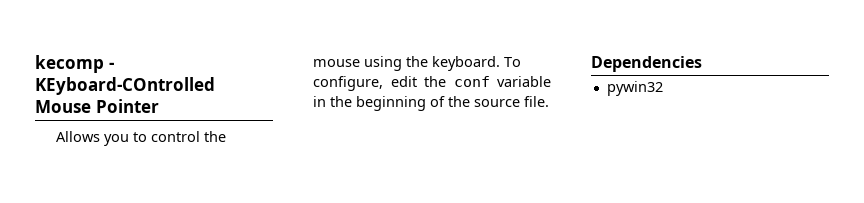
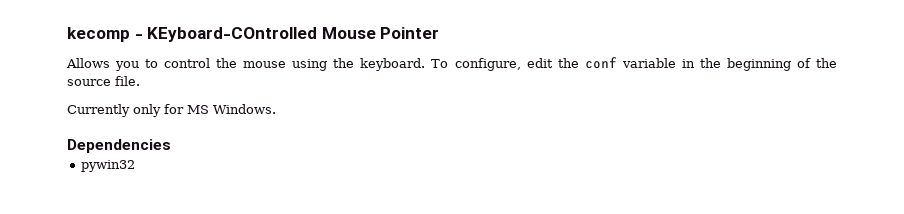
+ Currently only for MS Windows.

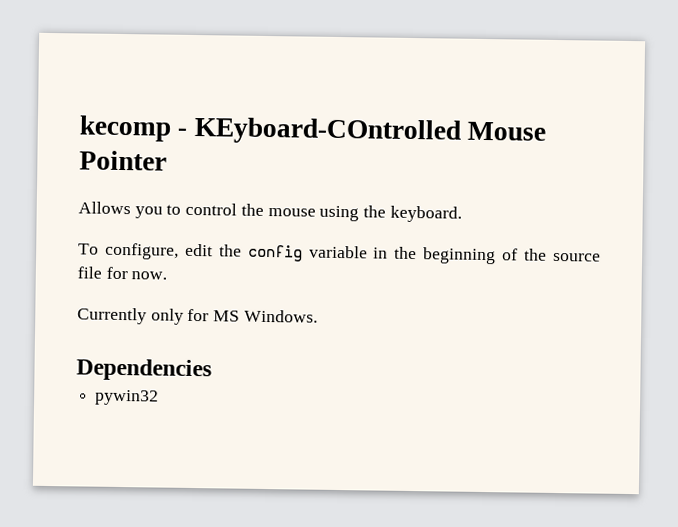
- Allows you to control the mouse using the keyboard. To configure, edit the conf variable in the beginning of the source file.
+ Allows you to control the mouse using the keyboard.
+ To configure, edit the config variable in the beginning of the source file for now.

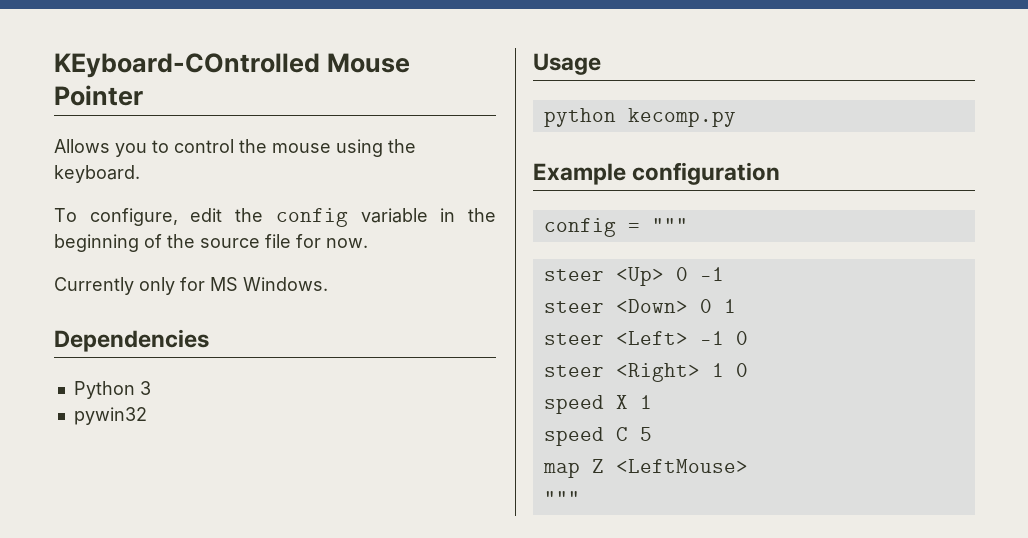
- kecomp - KEyboard-COntrolled Mouse Pointer
+ KEyboard-COntrolled Mouse Pointer
+ Python 3
+ Usage
+ python kecomp.py
+ Example configuration
+ config = """
+ steer <Up> 0 -1
+ steer <Down> 0 1
+ steer <Left> -1 0
+ steer <Right> 1 0
+ speed X 1
+ speed C 5
+ map Z <LeftMouse>
+ """

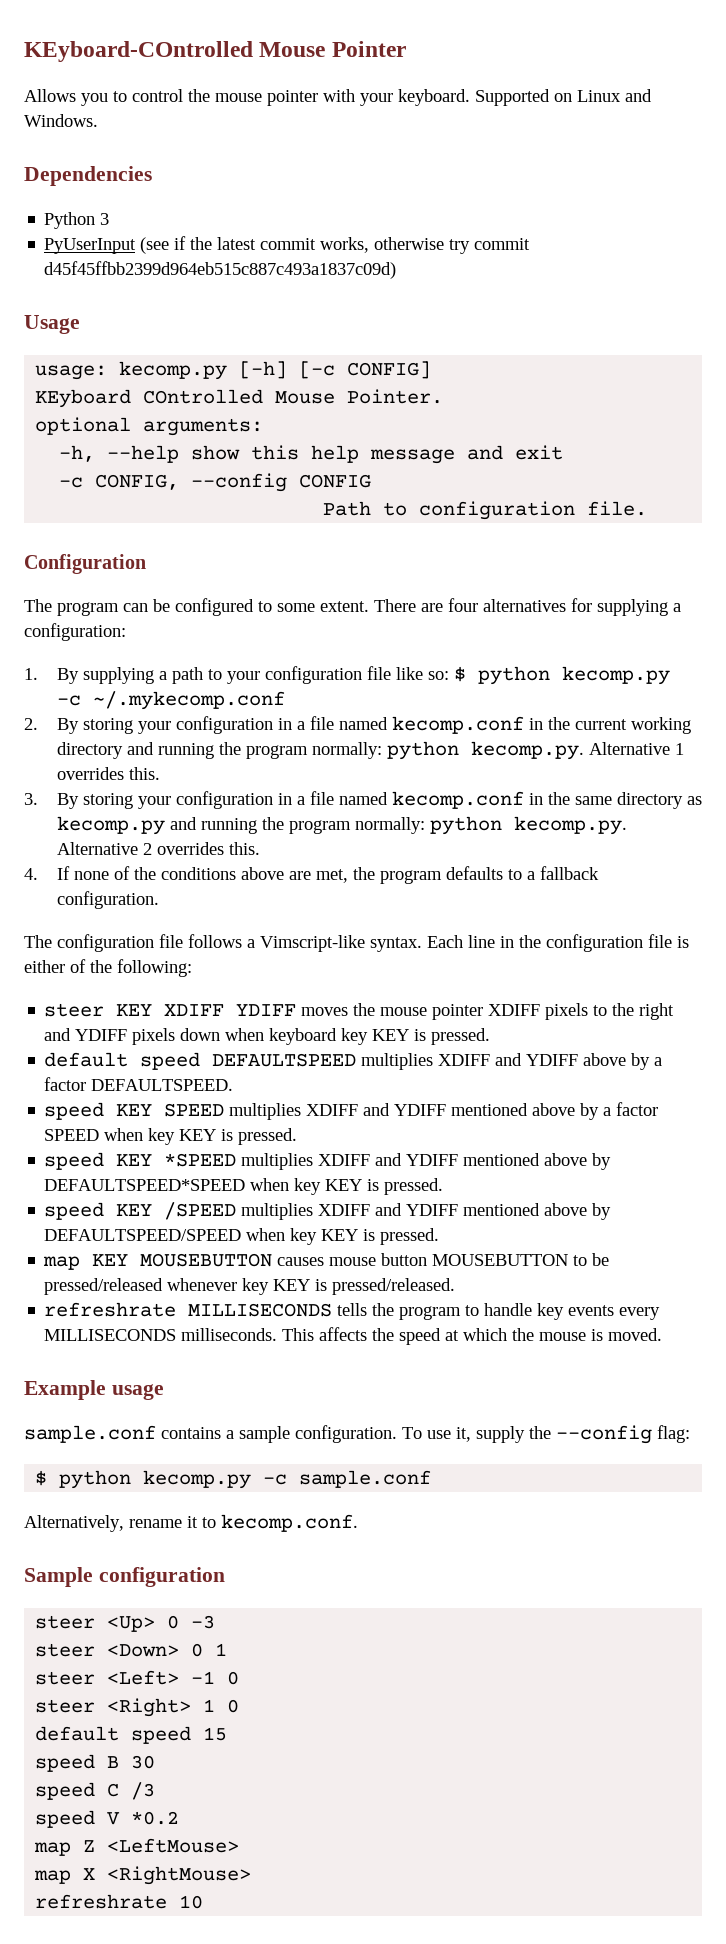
- Allows you to control the mouse using the keyboard.
- To configure, edit the config variable in the beginning of the source file for now.
- Currently only for MS Windows.
+ Allows you to control the mouse pointer with your keyboard. Supported on Linux and Windows.
  Dependencies
  Python 3
- pywin32
+ PyUserInput (see if the latest commit works, otherwise try commit d45f45ffbb2399d964eb515c887c493a1837c09d)
  Usage
- python kecomp.py
- Example configuration
- config = """
+ usage: kecomp.py [-h] [-c CONFIG]
+ KEyboard COntrolled Mouse Pointer.
+ optional arguments:
+ -h, --help show this help message and exit
+ -c CONFIG, --config CONFIG
+ Path to configuration file.
+ Configuration
+ The program can be configured to some extent. There are four alternatives for supplying a configuration:
+ 1. By supplying a path to your configuration file like so: $ python kecomp.py -c ~/.mykecomp.conf
+ 2. By storing your configuration in a file named kecomp.conf in the current working directory and running the program normally: python kecomp.py. Alternative 1 overrides this.
+ 3. By storing your configuration in a file named kecomp.conf in the same directory as kecomp.py and running the program normally: python kecomp.py. Alternative 2 overrides this.
+ 4. If none of the conditions above are met, the program defaults to a fallback configuration.
+ The configuration file follows a Vimscript-like syntax. Each line in the configuration file is either of the following:
+ steer KEY XDIFF YDIFF moves the mouse pointer XDIFF pixels to the right and YDIFF pixels down when keyboard key KEY is pressed.
+ default speed DEFAULTSPEED multiplies XDIFF and YDIFF above by a factor DEFAULTSPEED.
+ speed KEY SPEED multiplies XDIFF and YDIFF mentioned above by a factor SPEED when key KEY is pressed.
+ speed KEY *SPEED multiplies XDIFF and YDIFF mentioned above by DEFAULTSPEED*SPEED when key KEY is pressed.
+ speed KEY /SPEED multiplies XDIFF and YDIFF mentioned above by DEFAULTSPEED/SPEED when key KEY is pressed.
+ map KEY MOUSEBUTTON causes mouse button MOUSEBUTTON to be pressed/released whenever key KEY is pressed/released.
+ refreshrate MILLISECONDS tells the program to handle key events every MILLISECONDS milliseconds. This affects the speed at which the mouse is moved.
+ Example usage
+ sample.conf contains a sample configuration. To use it, supply the --config flag:
+ $ python kecomp.py -c sample.conf
+ Alternatively, rename it to kecomp.conf.
+ Sample configuration
- steer <Up> 0 -1
+ steer <Up> 0 -3
- speed X 1
- speed C 5
+ default speed 15
+ speed B 30
+ speed C /3
+ speed V *0.2
  map Z <LeftMouse>
- """
+ map X <RightMouse>
+ refreshrate 10

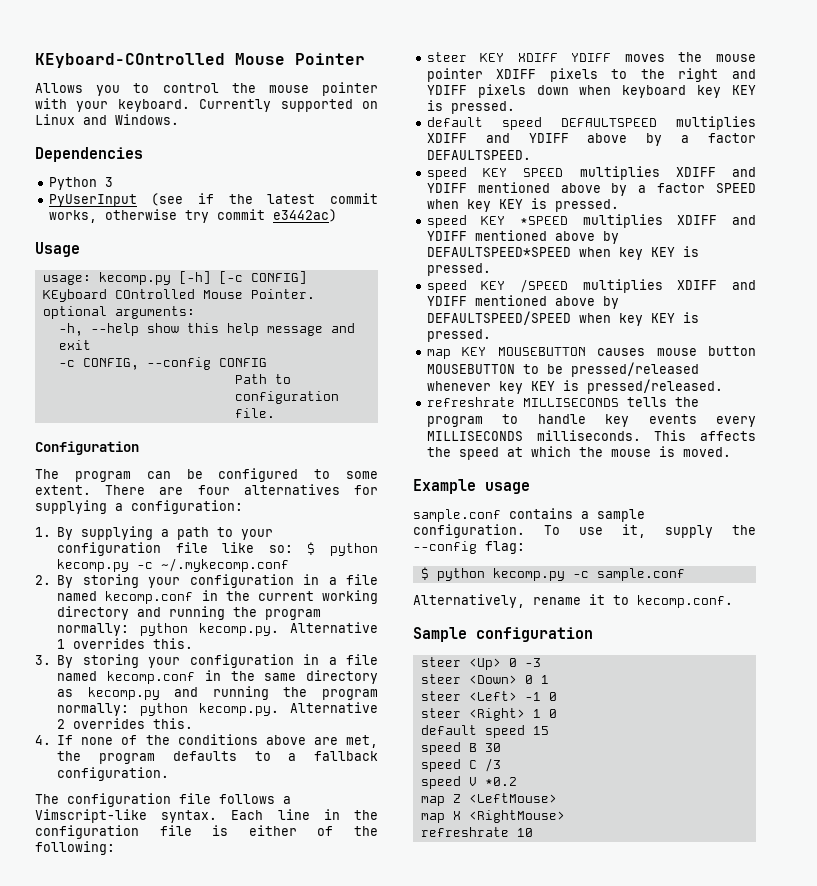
- Supported on Linux and Windows.
+ Currently supported on Linux and Windows.
- PyUserInput (see if the latest commit works, otherwise try commit d45f45ffbb2399d964eb515c887c493a1837c09d)
+ PyUserInput (see if the latest commit works, otherwise try commit e3442ac)

